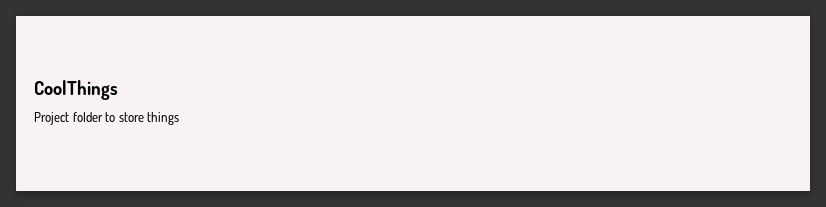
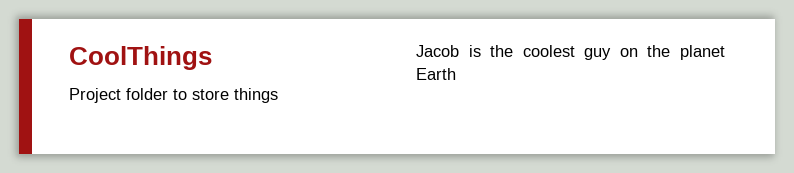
+ Jacob is the coolest guy on the planet Earth

